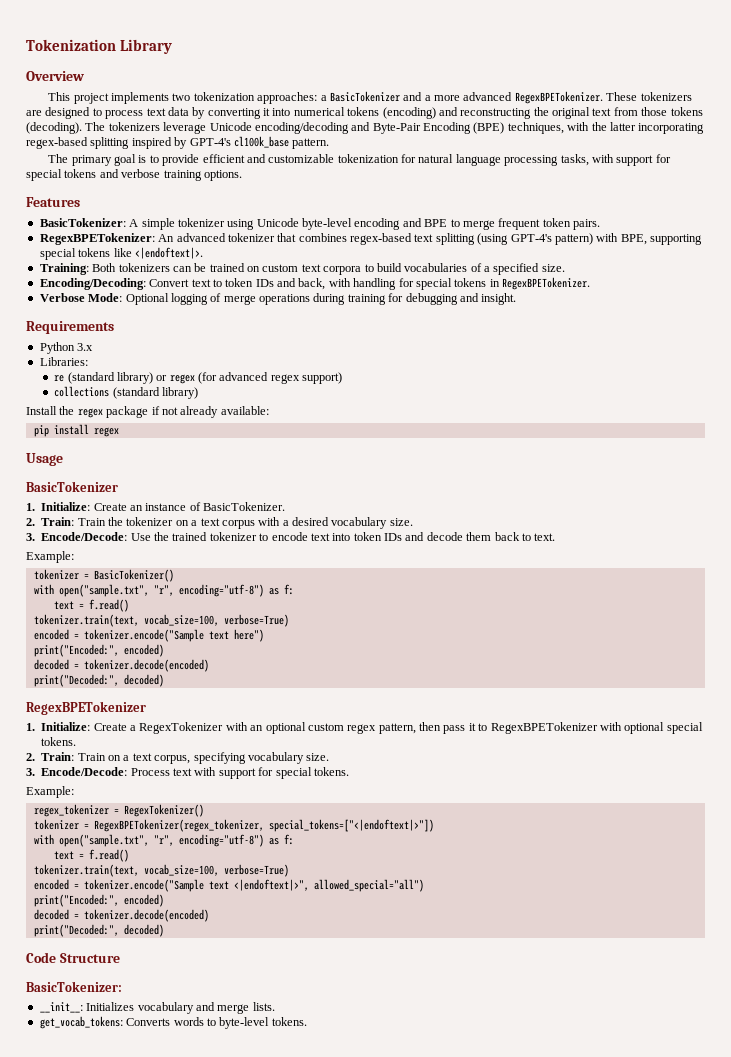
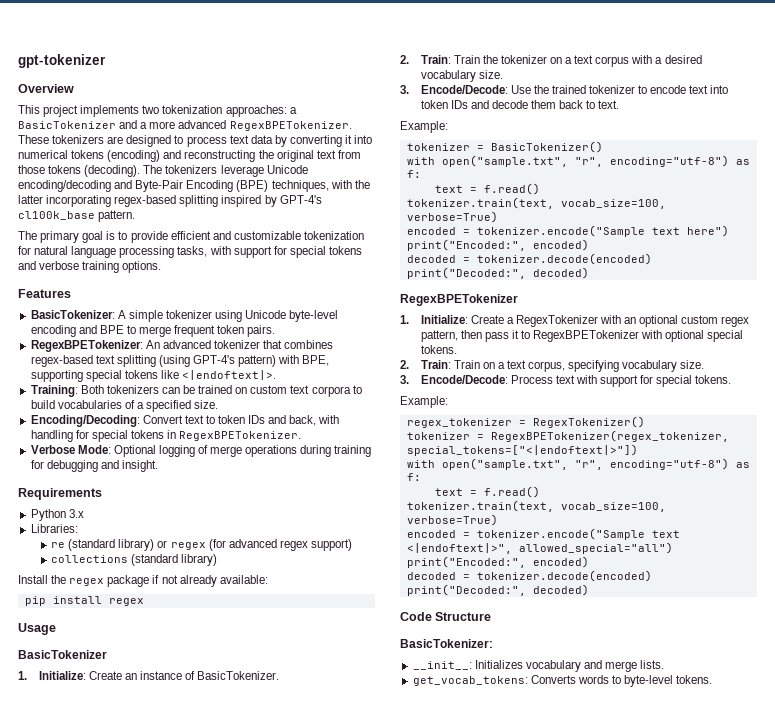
- Tokenization Library
+ gpt-tokenizer

